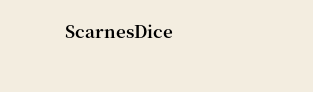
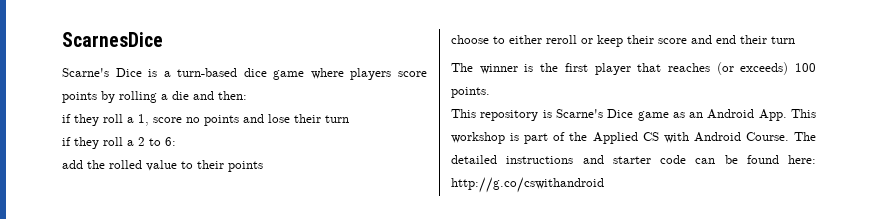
+ Scarne's Dice is a turn-based dice game where players score points by rolling a die and then:
+ if they roll a 1, score no points and lose their turn
+ if they roll a 2 to 6:
+ add the rolled value to their points
+ choose to either reroll or keep their score and end their turn
+ The winner is the first player that reaches (or exceeds) 100 points.
+ This repository is Scarne's Dice game as an Android App. This workshop is part of the Applied CS with Android Course. The detailed instructions and starter code can be found here: http://g.co/cswithandroid

